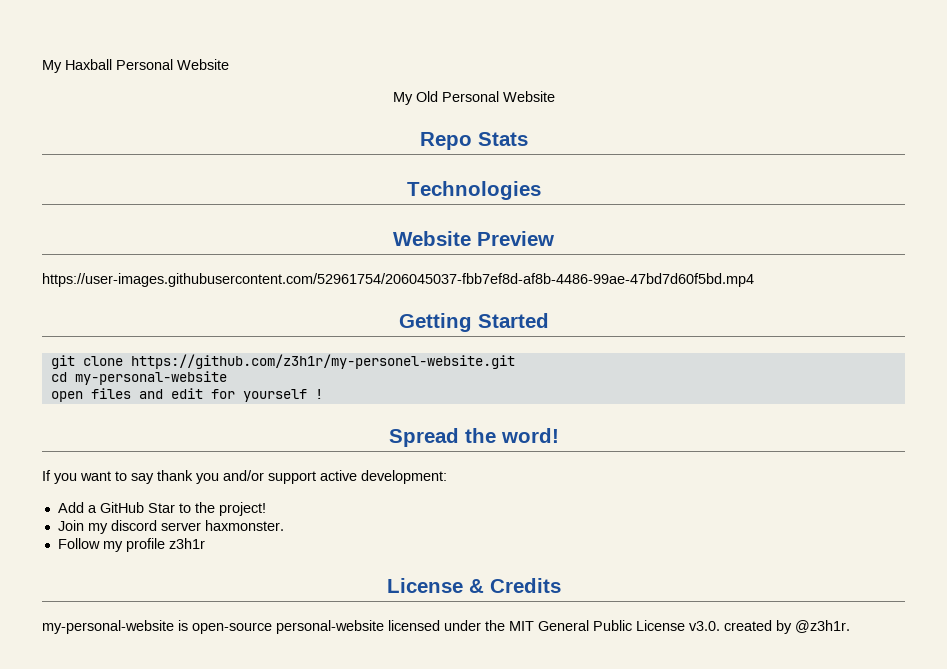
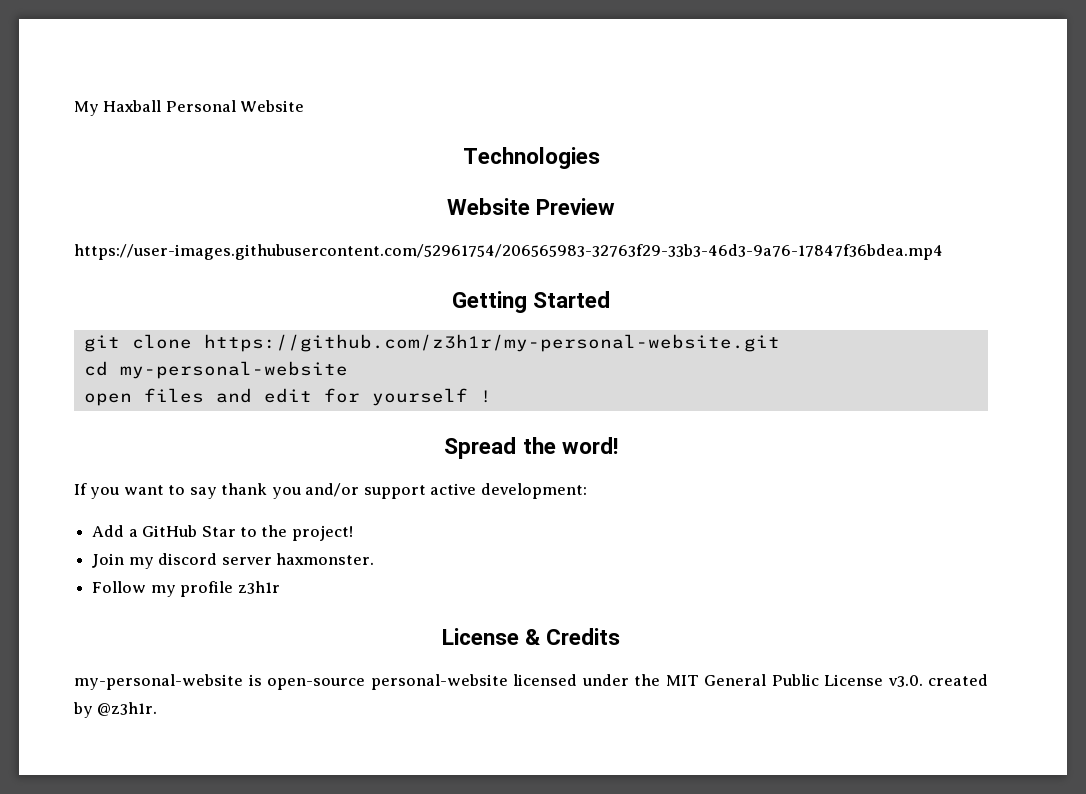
- My Old Personal Website
- Repo Stats
- https://user-images.githubusercontent.com/52961754/206045037-fbb7ef8d-af8b-4486-99ae-47bd7d60f5bd.mp4
+ https://user-images.githubusercontent.com/52961754/206565983-32763f29-33b3-46d3-9a76-17847f36bdea.mp4
- git clone https://github.com/z3h1r/my-personel-website.git
+ git clone https://github.com/z3h1r/my-personal-website.git

